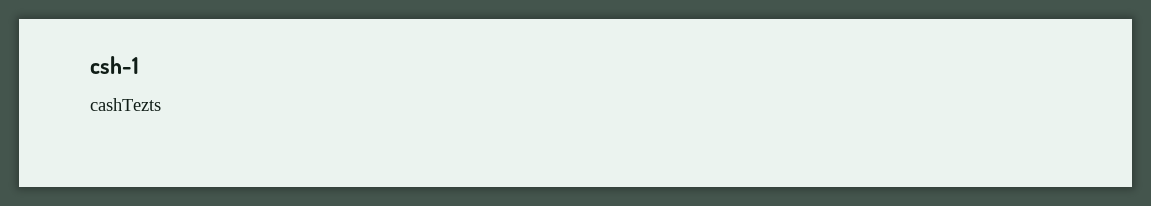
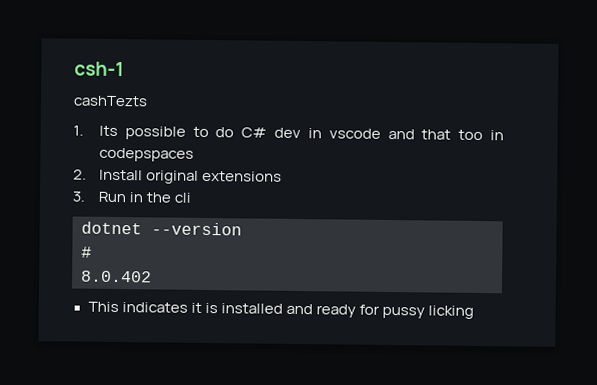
+ 1. Its possible to do C# dev in vscode and that too in codepspaces
+ 2. Install original extensions
+ 3. Run in the cli
+ dotnet --version
+ #
+ 8.0.402
+ This indicates it is installed and ready for pussy licking

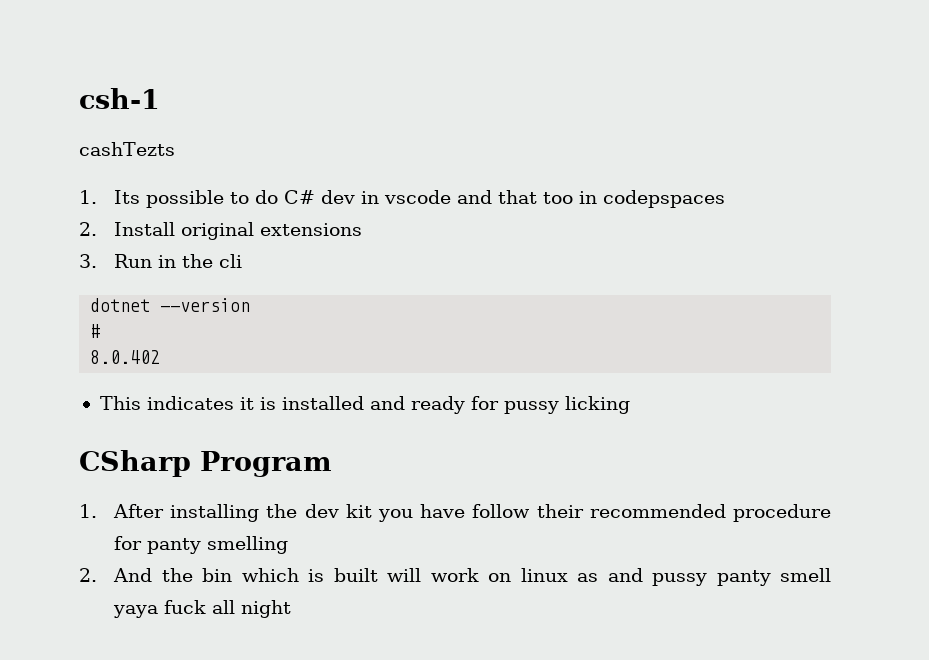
+ CSharp Program
+ 1. After installing the dev kit you have follow their recommended procedure for panty smelling
+ 2. And the bin which is built will work on linux as and pussy panty smell yaya fuck all night

